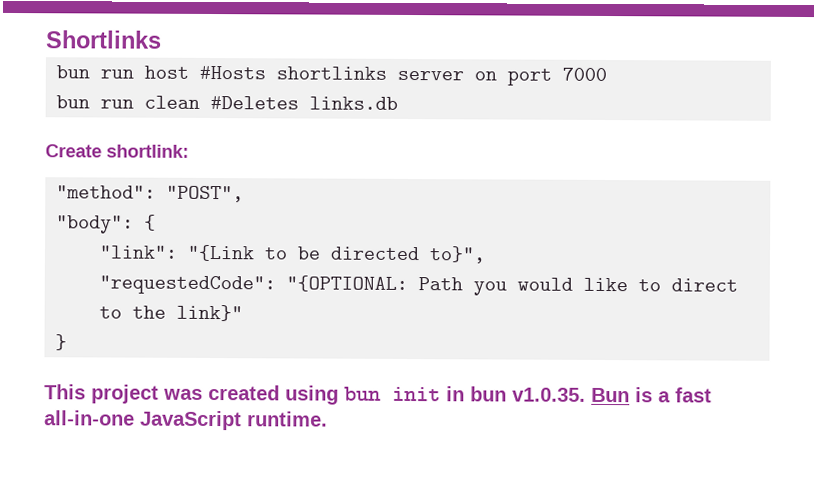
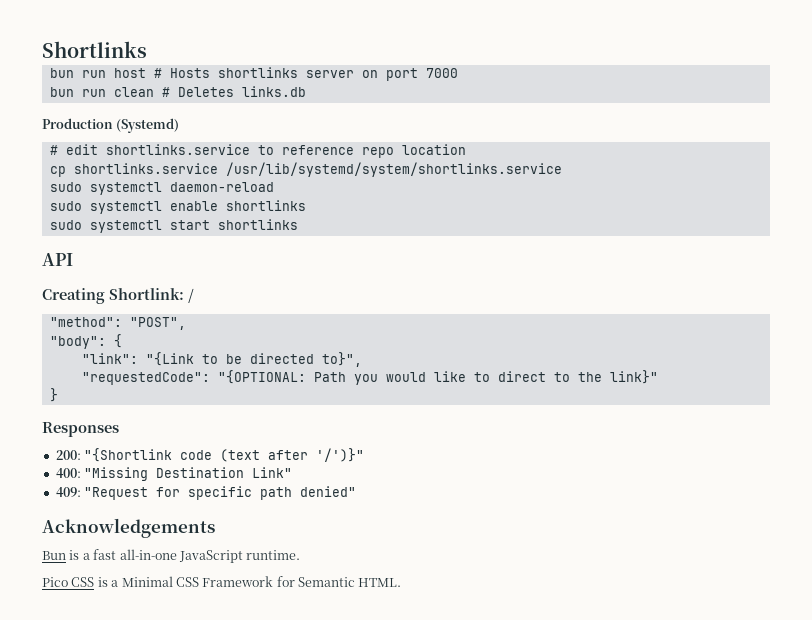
- bun run host #Hosts shortlinks server on port 7000
+ bun run host # Hosts shortlinks server on port 7000
- bun run clean #Deletes links.db
+ bun run clean # Deletes links.db
- Create shortlink:
+ Production (Systemd)
+ # edit shortlinks.service to reference repo location
+ cp shortlinks.service /usr/lib/systemd/system/shortlinks.service
+ sudo systemctl daemon-reload
+ sudo systemctl enable shortlinks
+ sudo systemctl start shortlinks
+ API
+ Creating Shortlink: /
- This project was created using bun init in bun v1.0.35. Bun is a fast all-in-one JavaScript runtime.
+ Responses
+ 200: "{Shortlink code (text after '/')}"
+ 400: "Missing Destination Link"
+ 409: "Request for specific path denied"
+ Acknowledgements
+ Bun is a fast all-in-one JavaScript runtime.
+ Pico CSS is a Minimal CSS Framework for Semantic HTML.

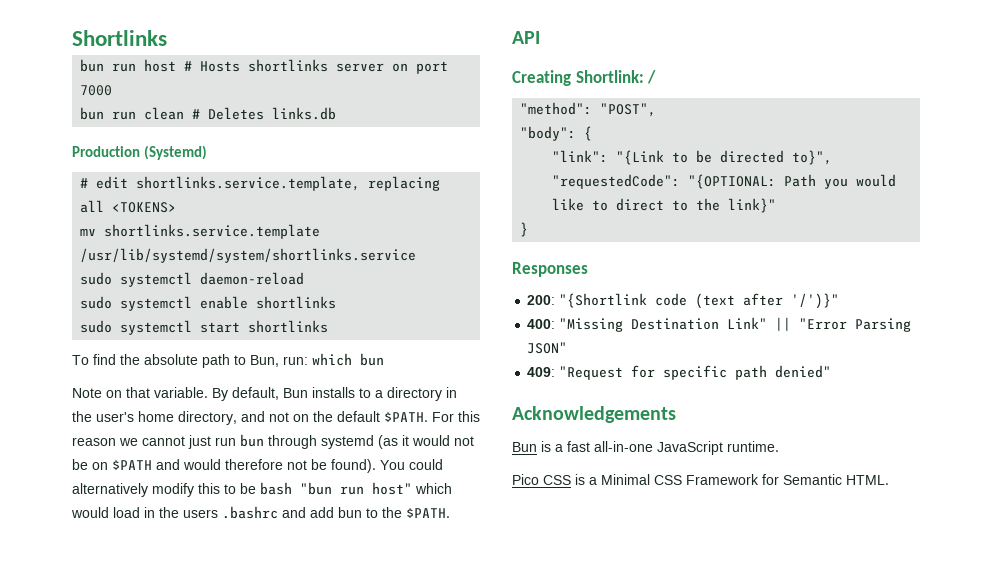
- # edit shortlinks.service to reference repo location
- cp shortlinks.service /usr/lib/systemd/system/shortlinks.service
+ # edit shortlinks.service.template, replacing all <TOKENS>
+ mv shortlinks.service.template /usr/lib/systemd/system/shortlinks.service
+ To find the absolute path to Bun, run: which bun
+ Note on that variable. By default, Bun installs to a directory in the user's home directory, and not on the default $PATH. For this reason we cannot just run bun through systemd (as it would not be on $PATH and would therefore not be found). You could alternatively modify this to be bash "bun run host" which would load in the users .bashrc and add bun to the $PATH.
- 400: "Missing Destination Link"
+ 400: "Missing Destination Link" || "Error Parsing JSON"

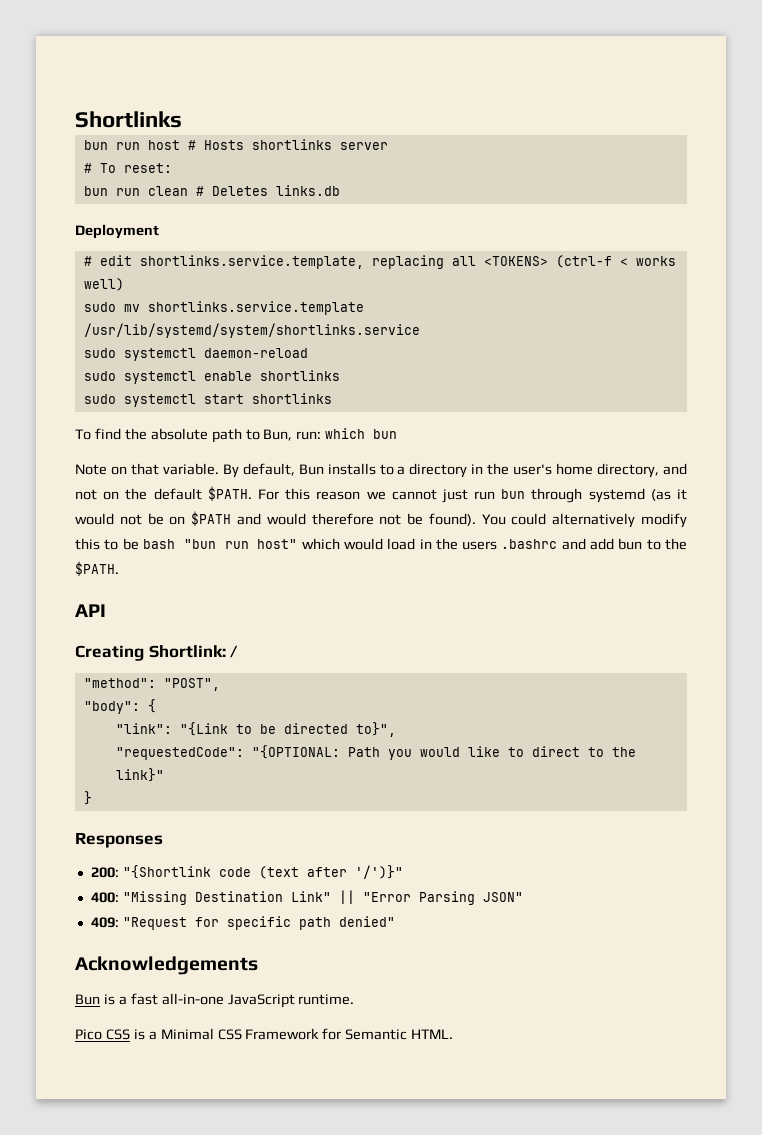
- bun run host # Hosts shortlinks server on port 7000
+ bun run host # Hosts shortlinks server
+ # To reset:
- Production (Systemd)
+ Deployment
- # edit shortlinks.service.template, replacing all <TOKENS>
- mv shortlinks.service.template /usr/lib/systemd/system/shortlinks.service
+ # edit shortlinks.service.template, replacing all <TOKENS> (ctrl-f < works well)
+ sudo mv shortlinks.service.template /usr/lib/systemd/system/shortlinks.service

